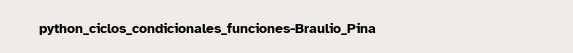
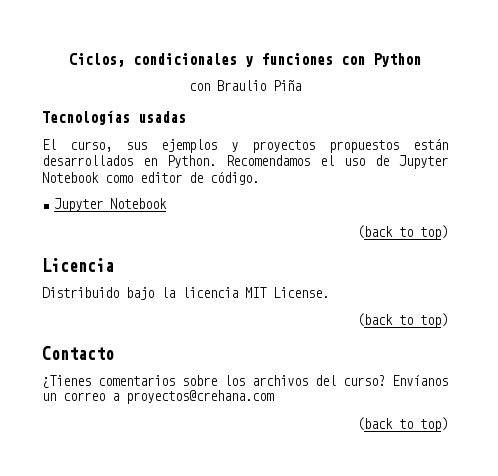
- python_ciclos_condicionales_funciones-Braulio_Pina
+ Ciclos, condicionales y funciones con Python
+ con Braulio Piña
+ Tecnologías usadas
+ El curso, sus ejemplos y proyectos propuestos están desarrollados en Python. Recomendamos el uso de Jupyter Notebook como editor de código.
+ Jupyter Notebook
+ (back to top)
+ Licencia
+ Distribuido bajo la licencia MIT License.
+ (back to top)
+ Contacto
+ ¿Tienes comentarios sobre los archivos del curso? Envíanos un correo a proyectos@crehana.com
+ (back to top)

